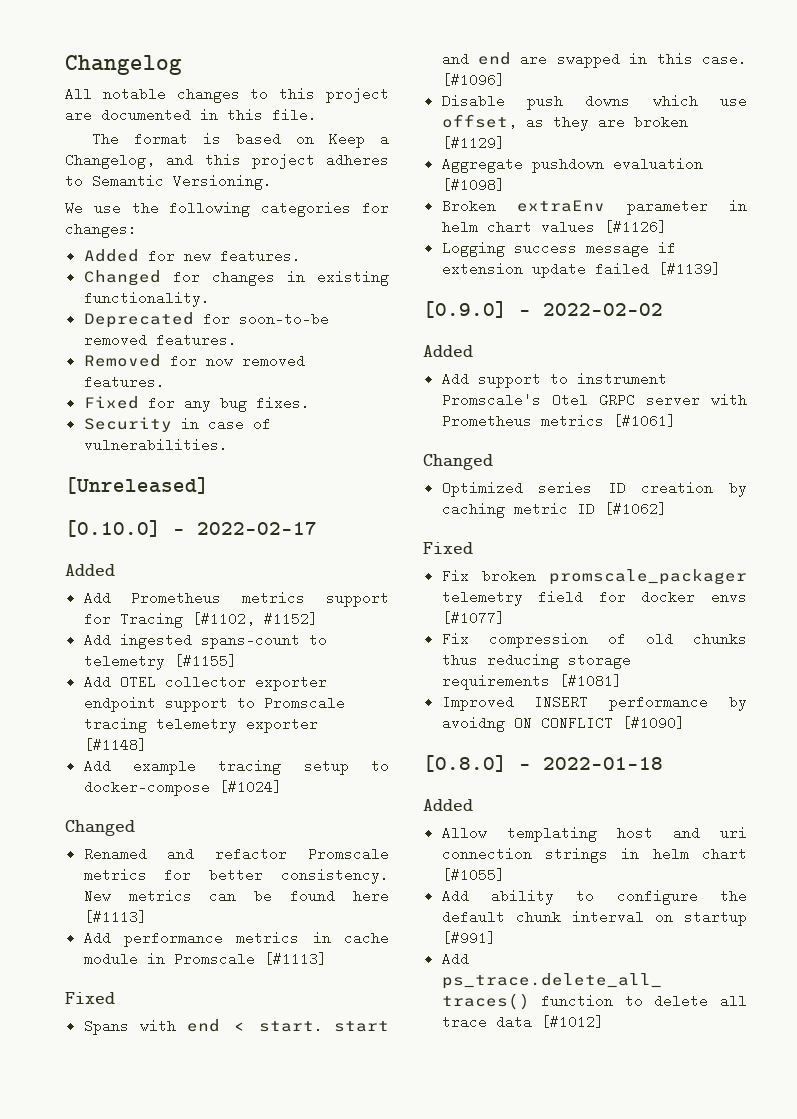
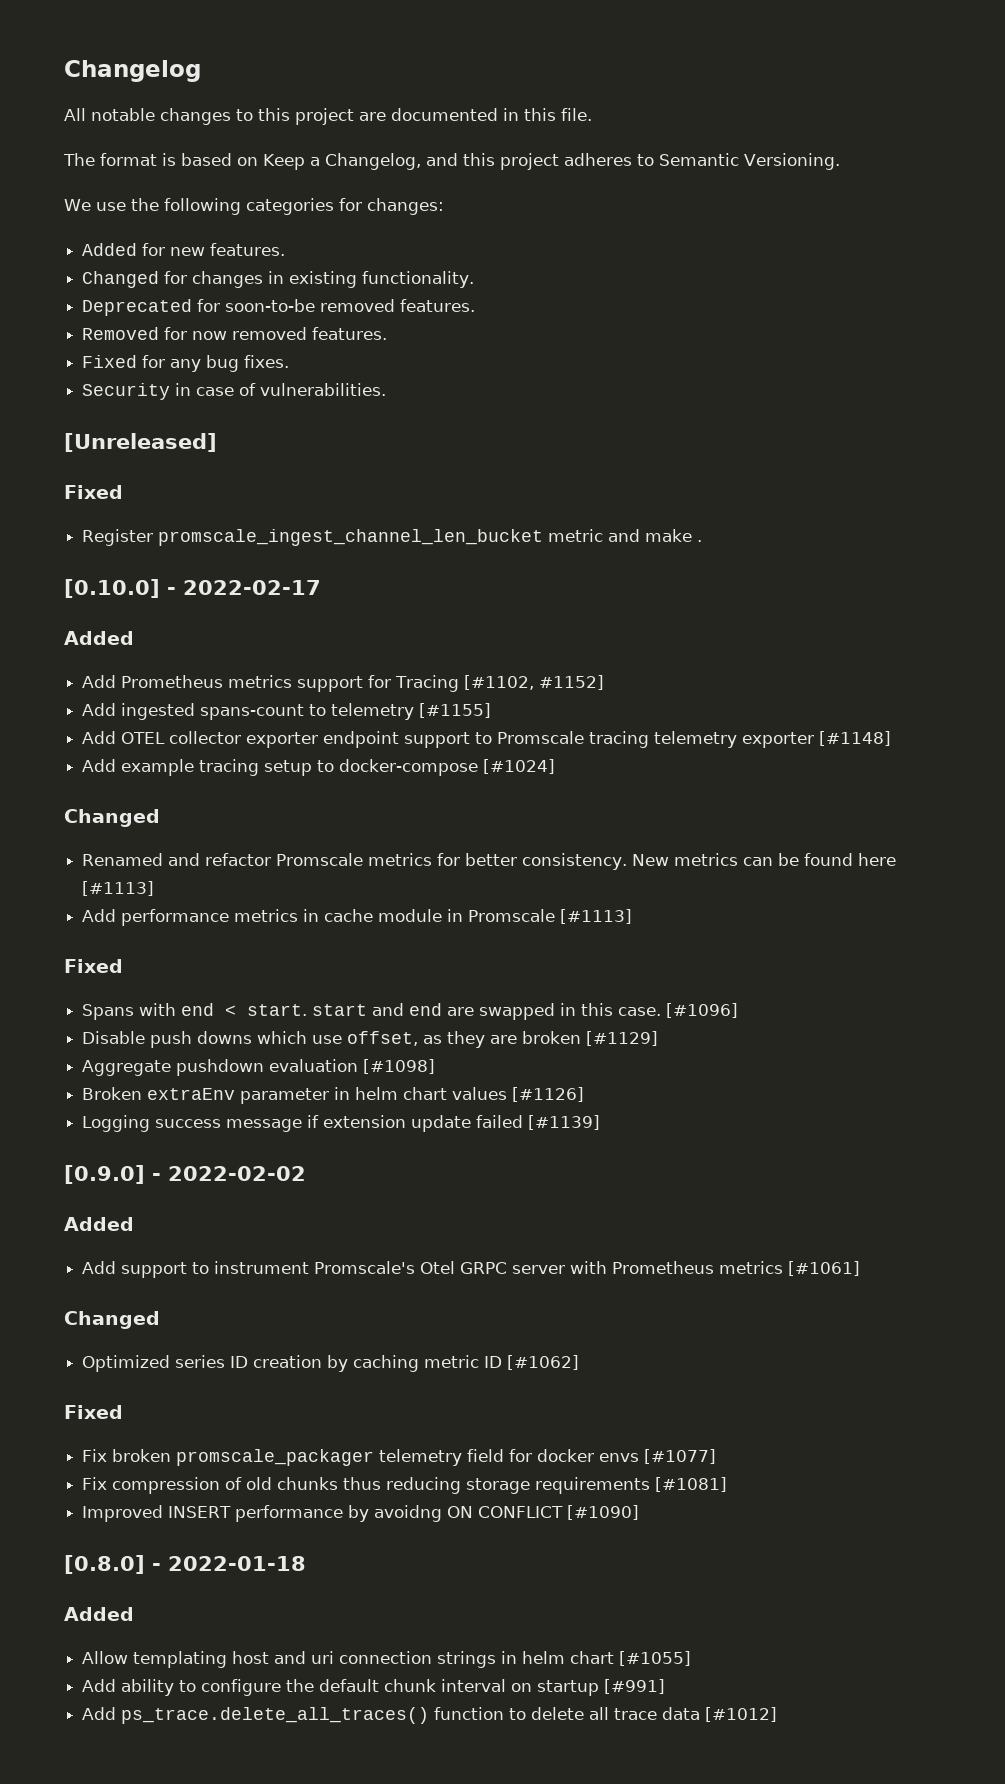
  [Unreleased]
+ Fixed
+ Register promscale_ingest_channel_len_bucket metric and make .

